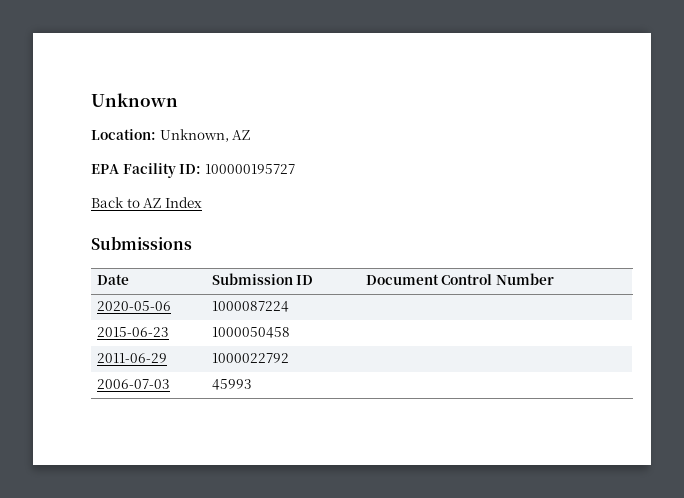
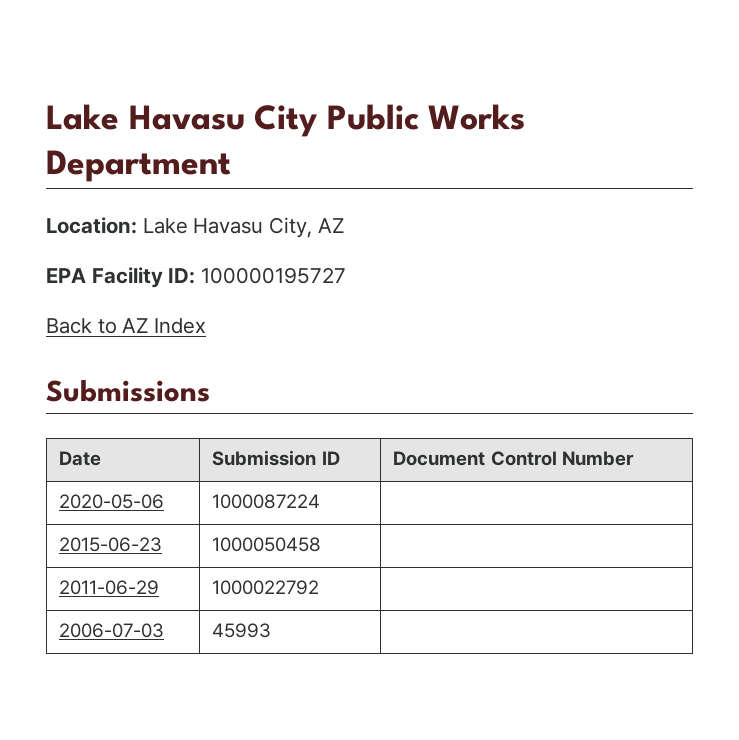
- Unknown
- Location: Unknown, AZ
+ Lake Havasu City Public Works Department
+ Location: Lake Havasu City, AZ

